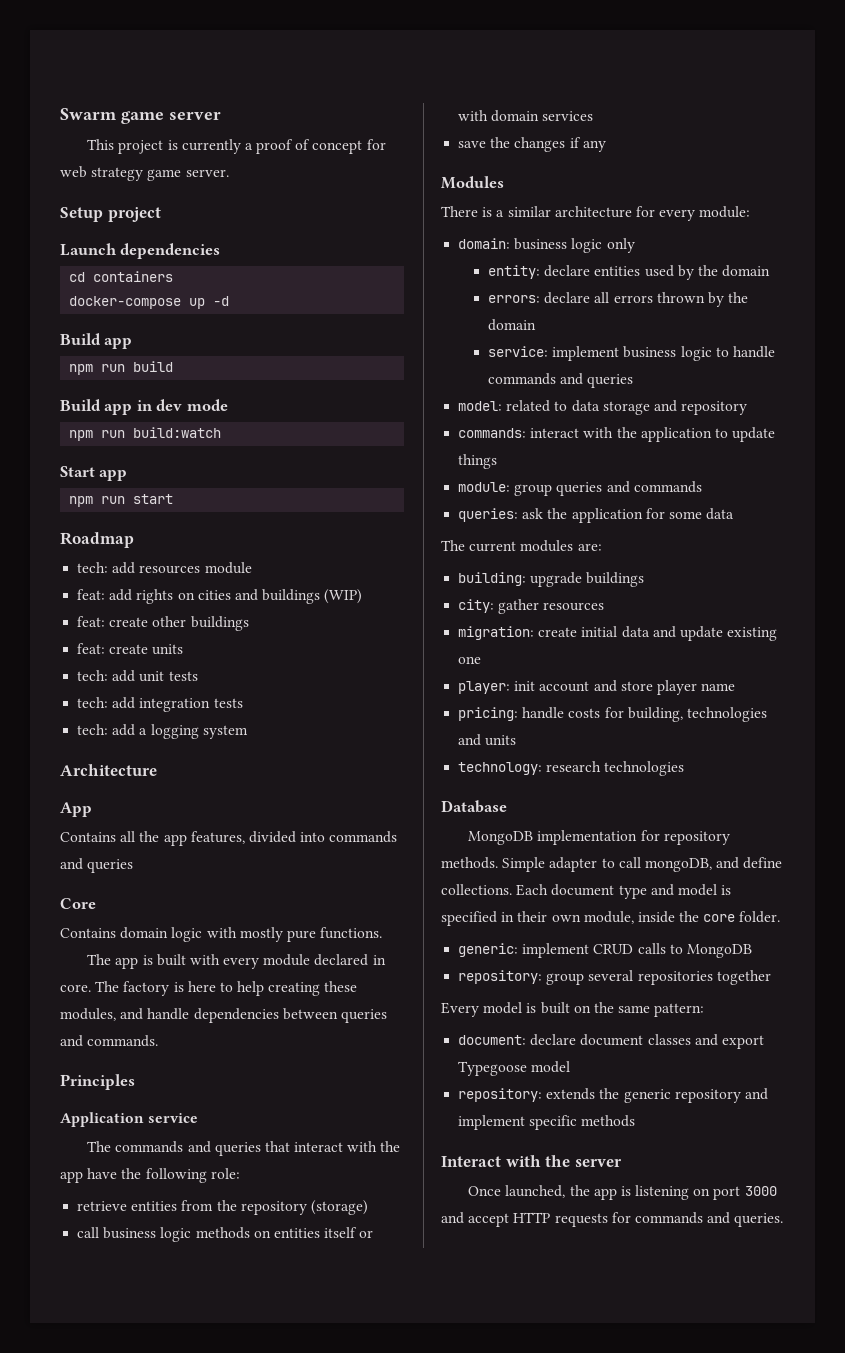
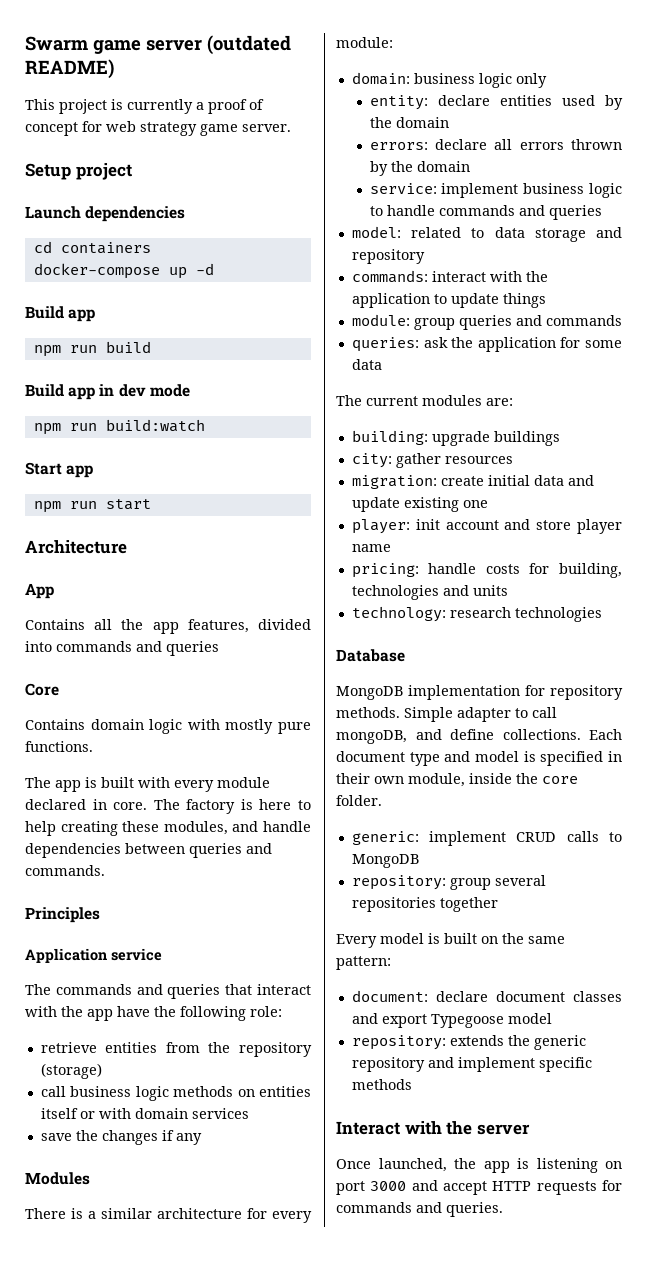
- Swarm game server
+ Swarm game server (outdated README)
- Roadmap
- tech: add resources module
- feat: add rights on cities and buildings (WIP)
- feat: create other buildings
- feat: create units
- tech: add unit tests
- tech: add integration tests
- tech: add a logging system

